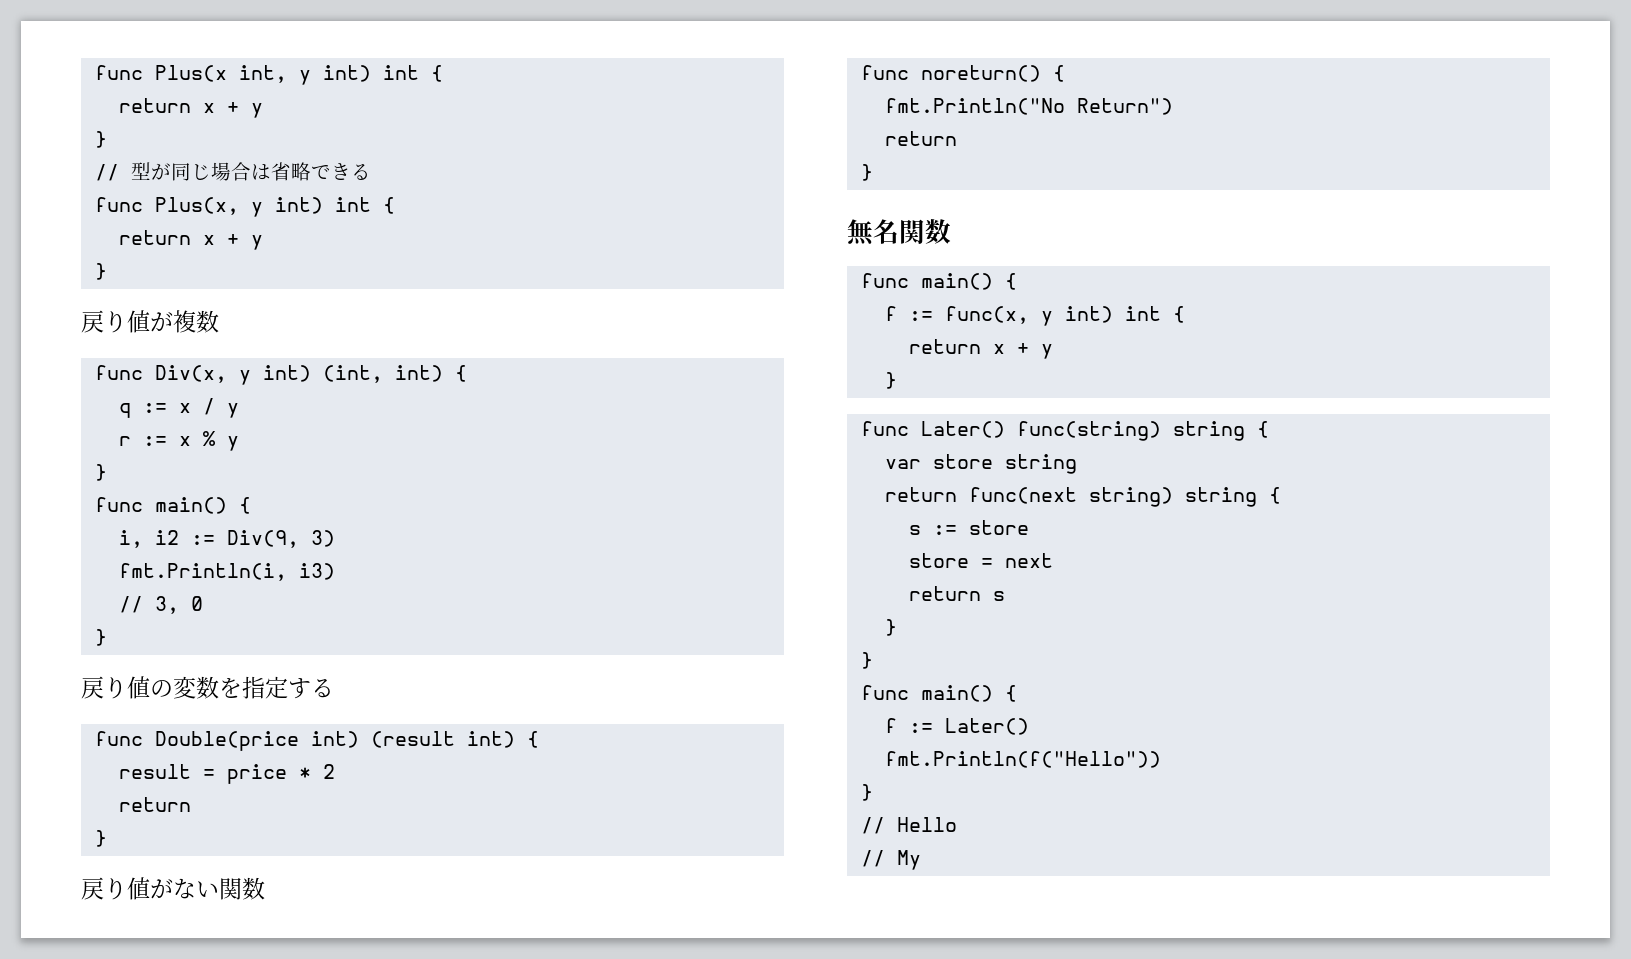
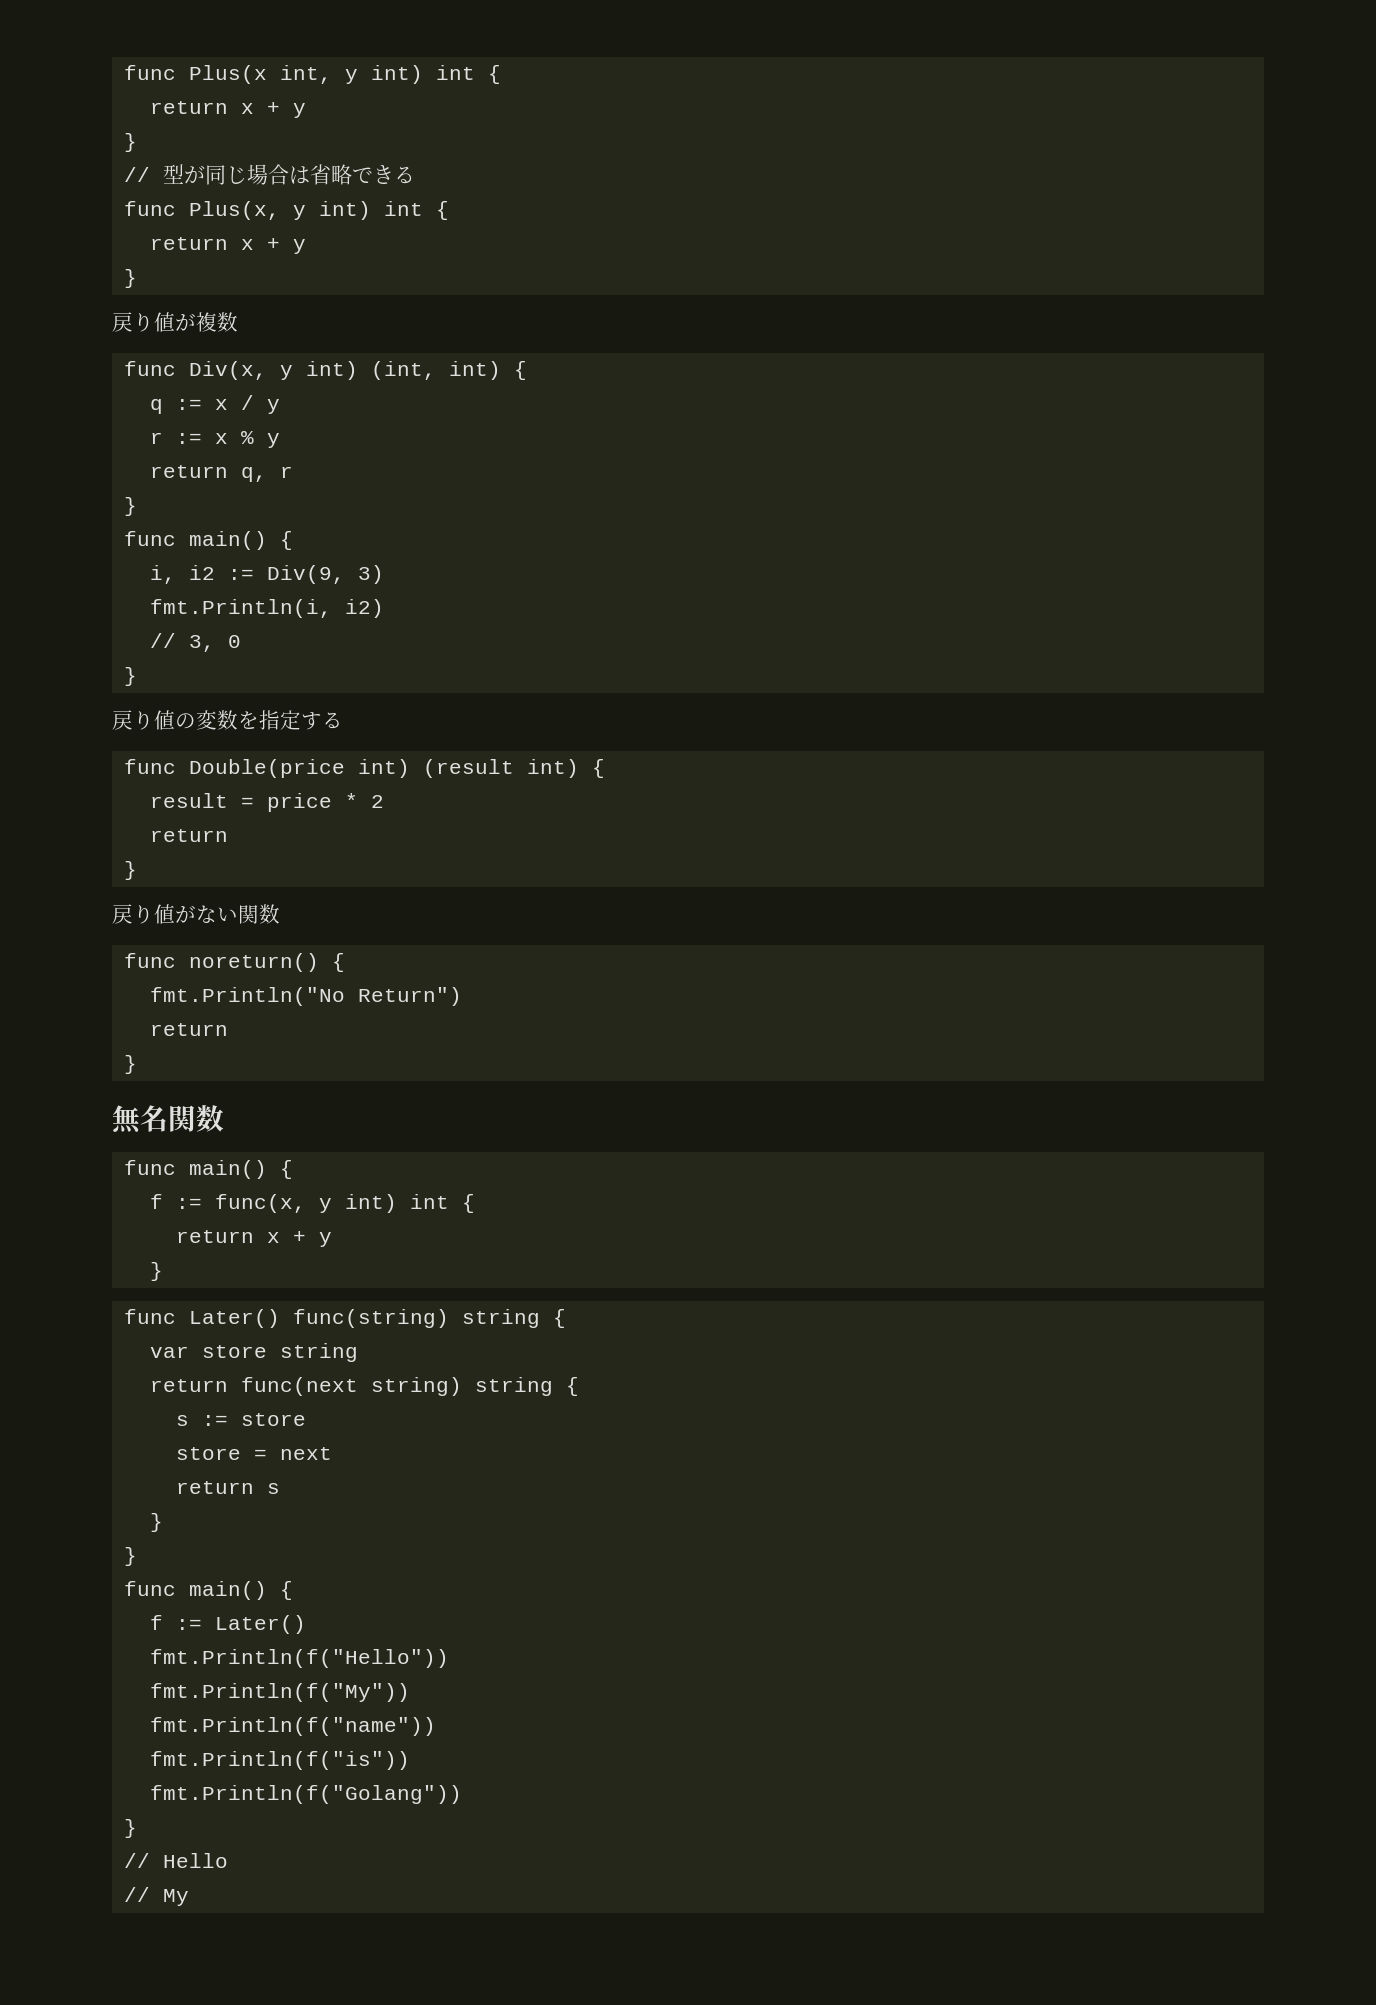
+ return q, r
- fmt.Println(i, i3)
+ fmt.Println(i, i2)
+ fmt.Println(f("My"))
+ fmt.Println(f("name"))
+ fmt.Println(f("is"))
+ fmt.Println(f("Golang"))

